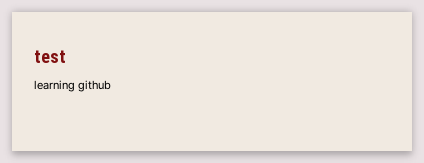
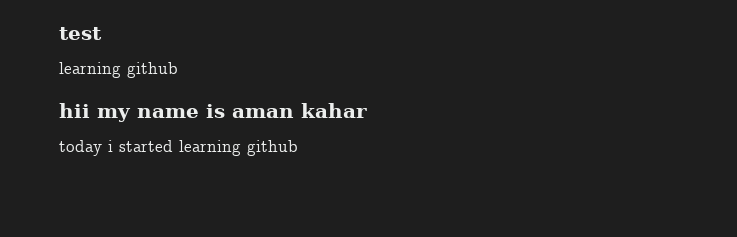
+ hii my name is aman kahar
+ today i started learning github

